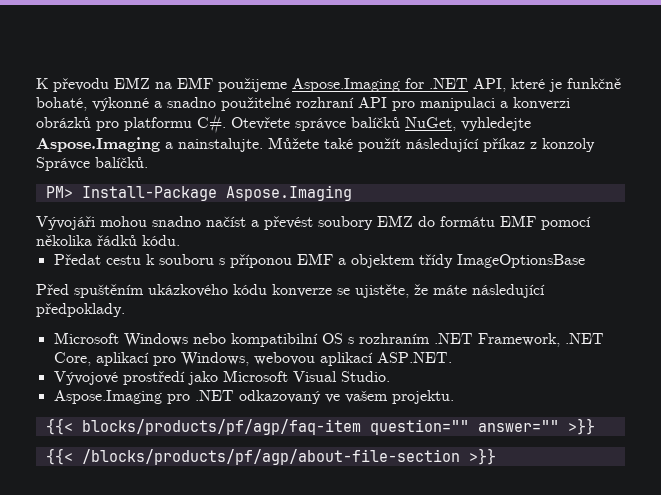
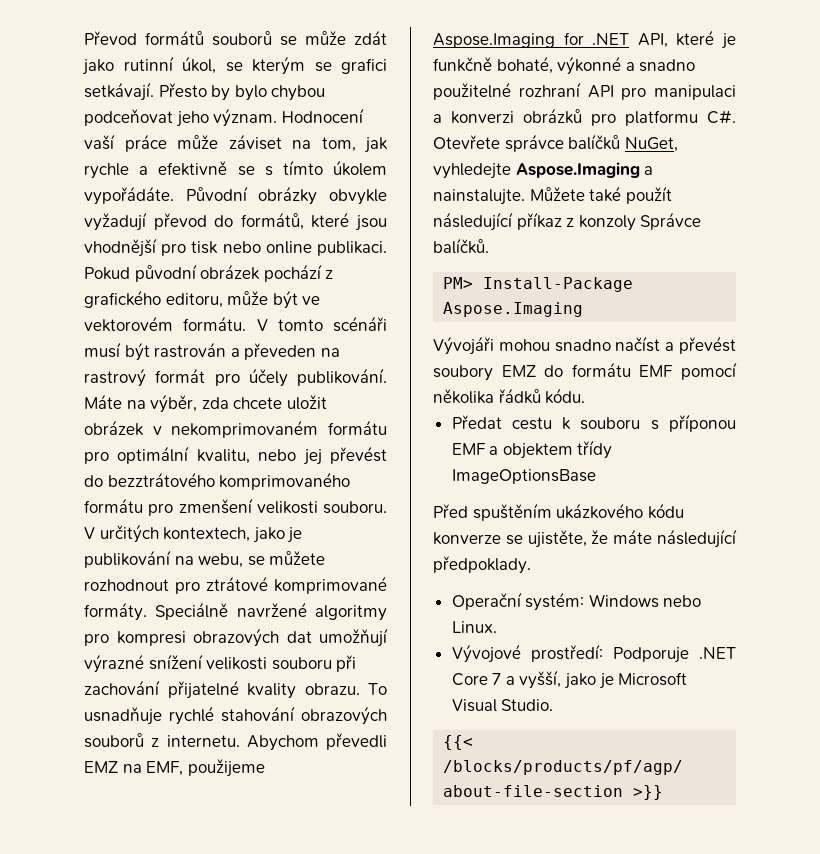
- K převodu EMZ na EMF použijeme Aspose.Imaging for .NET API, které je funkčně bohaté, výkonné a snadno použitelné rozhraní API pro manipulaci a konverzi obrázků pro platformu C#. Otevřete správce balíčků NuGet, vyhledejte Aspose.Imaging a nainstalujte.
+ Převod formátů souborů se může zdát jako rutinní úkol, se kterým se grafici setkávají. Přesto by bylo chybou podceňovat jeho význam. Hodnocení vaší práce může záviset na tom, jak rychle a efektivně se s tímto úkolem vypořádáte. Původní obrázky obvykle vyžadují převod do formátů, které jsou vhodnější pro tisk nebo online publikaci. Pokud původní obrázek pochází z grafického editoru, může být ve vektorovém formátu. V tomto scénáři musí být rastrován a převeden na rastrový formát pro účely publikování. Máte na výběr, zda chcete uložit obrázek v nekomprimovaném formátu pro optimální kvalitu, nebo jej převést do bezztrátového komprimovaného formátu pro zmenšení velikosti souboru. V určitých kontextech, jako je publikování na webu, se můžete rozhodnout pro ztrátové komprimované formáty. Speciálně navržené algoritmy pro kompresi obrazových dat umožňují výrazné snížení velikosti souboru při zachování přijatelné kvality obrazu. To usnadňuje rychlé stahování obrazových souborů z internetu. Abychom převedli EMZ na EMF, použijeme Aspose.Imaging for .NET API, které je funkčně bohaté, výkonné a snadno použitelné rozhraní API pro manipulaci a konverzi obrázků pro platformu C#. Otevřete správce balíčků NuGet, vyhledejte Aspose.Imaging a nainstalujte.
- Microsoft Windows nebo kompatibilní OS s rozhraním .NET Framework, .NET Core, aplikací pro Windows, webovou aplikací ASP.NET.
- Vývojové prostředí jako Microsoft Visual Studio.
- Aspose.Imaging pro .NET odkazovaný ve vašem projektu.
- {{< blocks/products/pf/agp/faq-item question="" answer="" >}}
+ Operační systém: Windows nebo Linux.
+ Vývojové prostředí: Podporuje .NET Core 7 a vyšší, jako je Microsoft Visual Studio.

